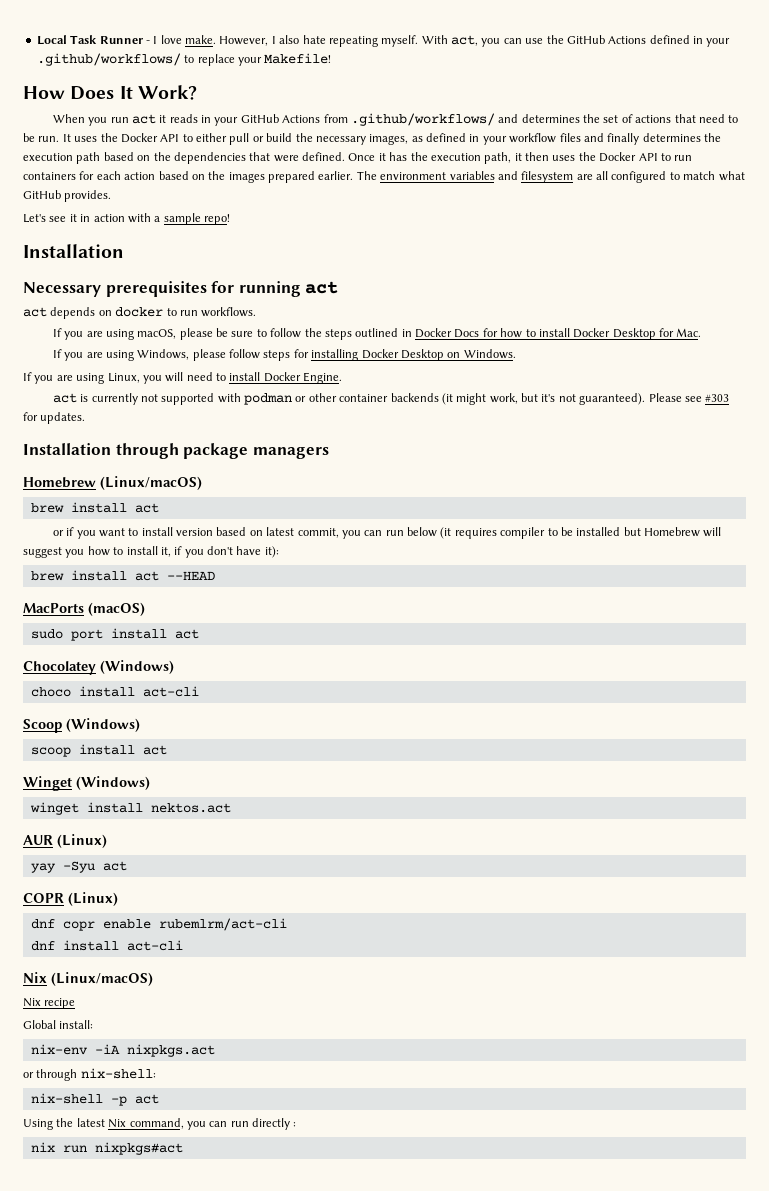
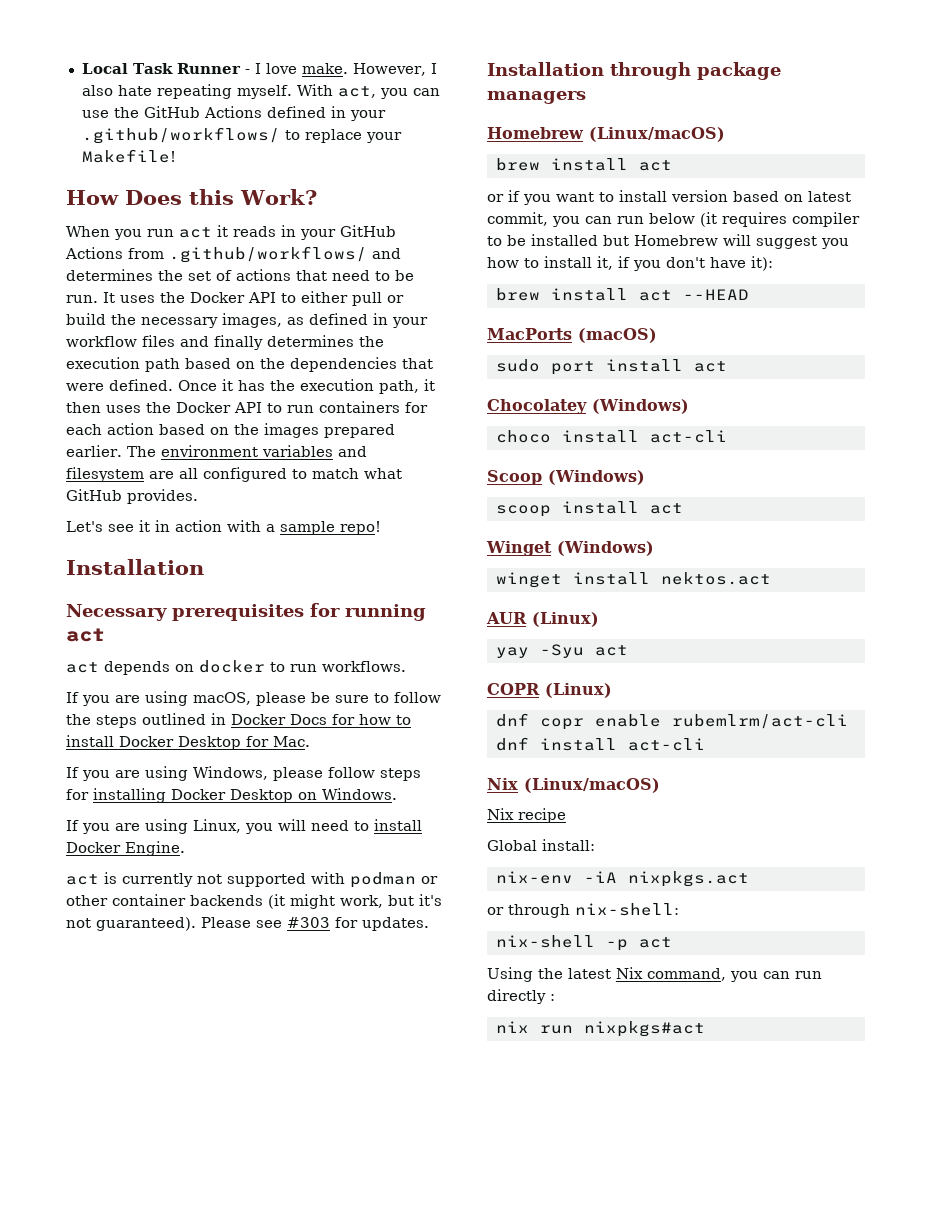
- How Does It Work?
+ How Does this Work?

